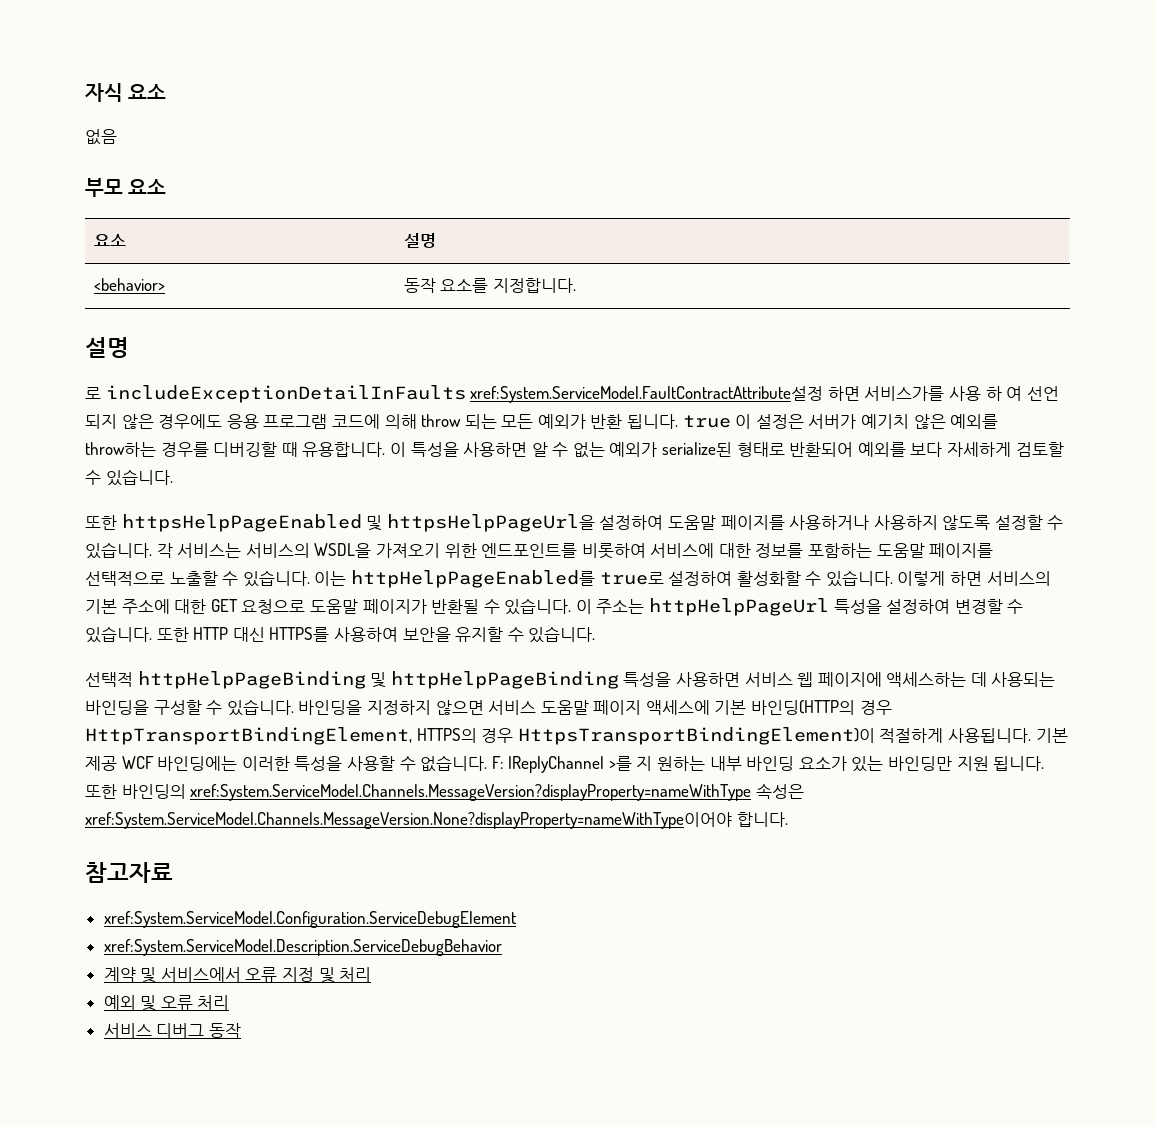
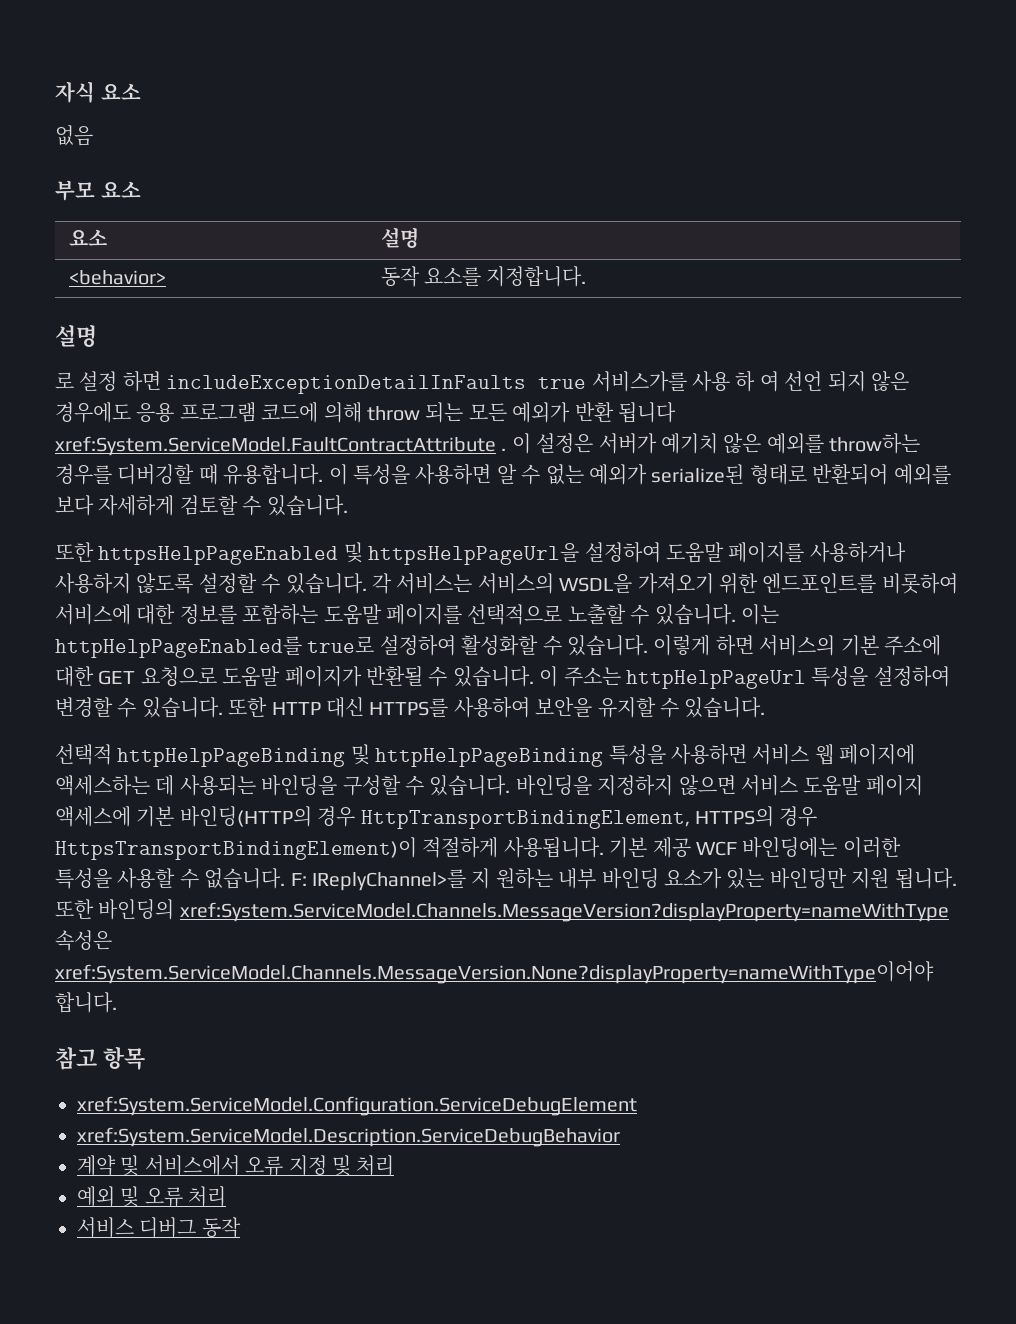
- 로 includeExceptionDetailInFaults xref:System.ServiceModel.FaultContractAttribute설정 하면 서비스가를 사용 하 여 선언 되지 않은 경우에도 응용 프로그램 코드에 의해 throw 되는 모든 예외가 반환 됩니다. true 이 설정은 서버가 예기치 않은 예외를 throw하는 경우를 디버깅할 때 유용합니다.
+ 로 설정 하면 includeExceptionDetailInFaults true 서비스가를 사용 하 여 선언 되지 않은 경우에도 응용 프로그램 코드에 의해 throw 되는 모든 예외가 반환 됩니다 xref:System.ServiceModel.FaultContractAttribute . 이 설정은 서버가 예기치 않은 예외를 throw하는 경우를 디버깅할 때 유용합니다.
- F: IReplyChannel >를 지 원하는 내부 바인딩 요소가 있는 바인딩만 지원 됩니다.
+ F: IReplyChannel>를 지 원하는 내부 바인딩 요소가 있는 바인딩만 지원 됩니다.
- 참고자료
+ 참고 항목

